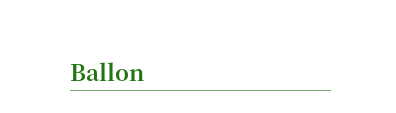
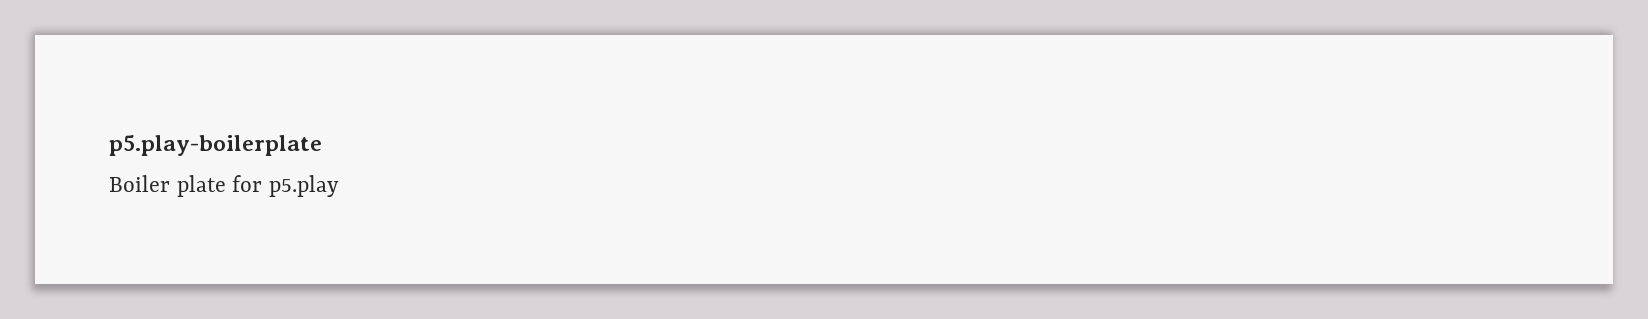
- Ballon
+ p5.play-boilerplate
+ Boiler plate for p5.play

